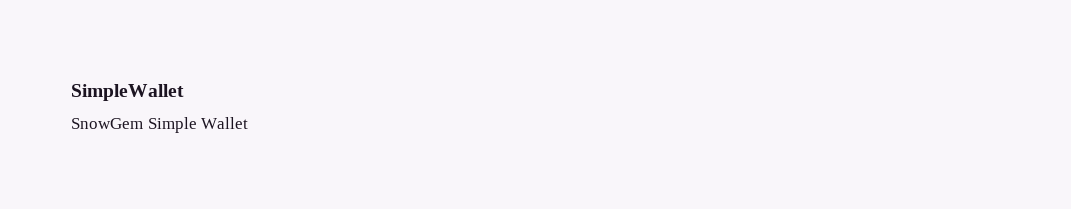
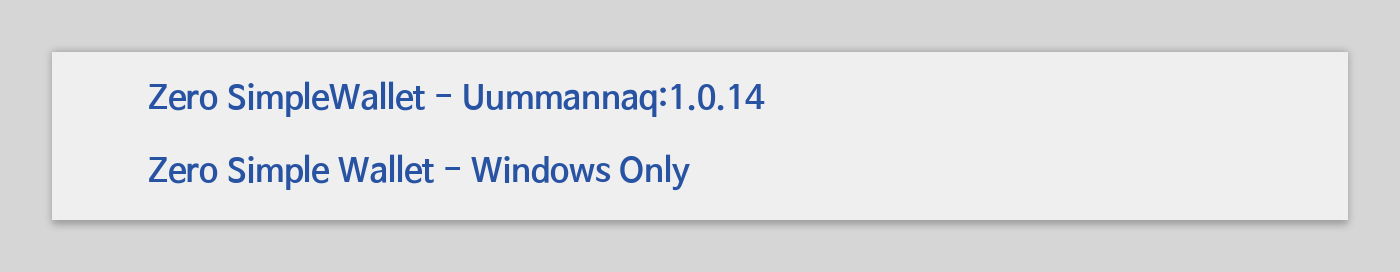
- SimpleWallet
- SnowGem Simple Wallet
+ Zero SimpleWallet - Uummannaq:1.0.14
+ Zero Simple Wallet - Windows Only

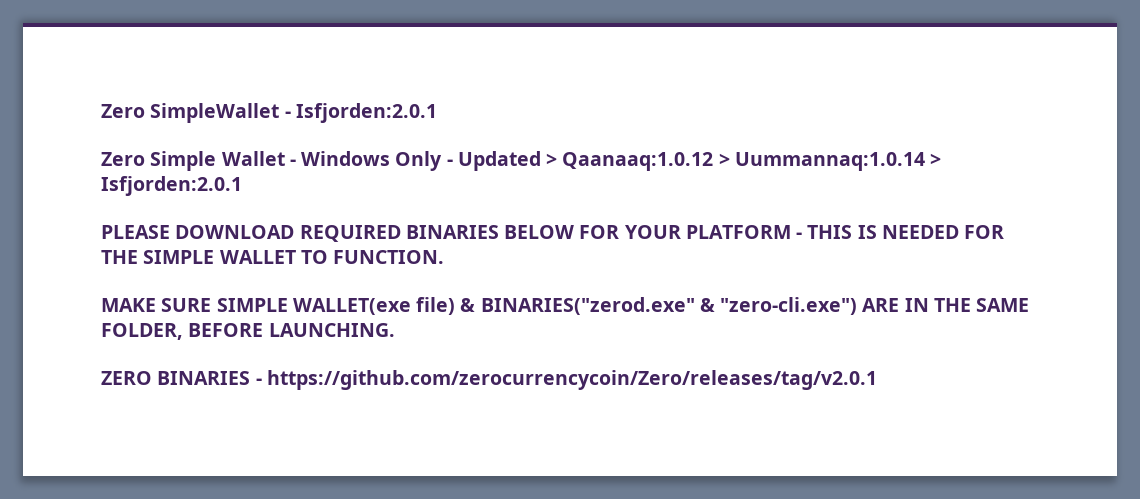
- Zero SimpleWallet - Uummannaq:1.0.14
+ Zero SimpleWallet - Isfjorden:2.0.1
- Zero Simple Wallet - Windows Only
+ Zero Simple Wallet - Windows Only - Updated > Qaanaaq:1.0.12 > Uummannaq:1.0.14 > Isfjorden:2.0.1
+ PLEASE DOWNLOAD REQUIRED BINARIES BELOW FOR YOUR PLATFORM - THIS IS NEEDED FOR THE SIMPLE WALLET TO FUNCTION.
+ MAKE SURE SIMPLE WALLET(exe file) & BINARIES("zerod.exe" & "zero-cli.exe") ARE IN THE SAME FOLDER, BEFORE LAUNCHING.
+ ZERO BINARIES - https://github.com/zerocurrencycoin/Zero/releases/tag/v2.0.1

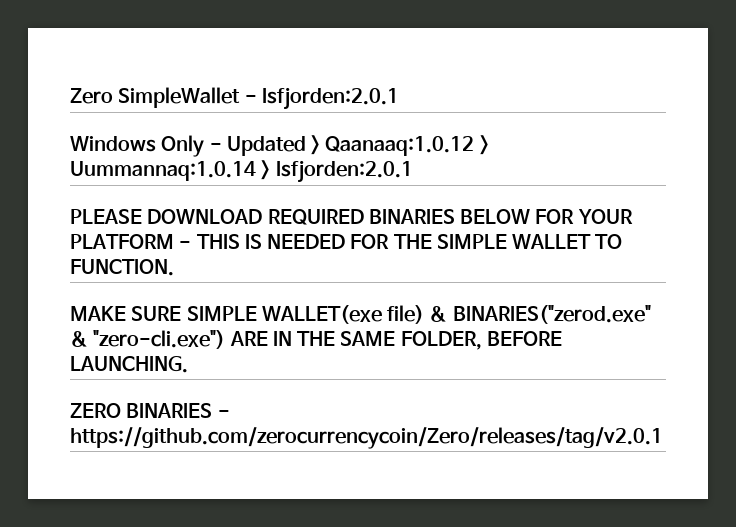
- Zero Simple Wallet - Windows Only - Updated > Qaanaaq:1.0.12 > Uummannaq:1.0.14 > Isfjorden:2.0.1
+ Windows Only - Updated > Qaanaaq:1.0.12 > Uummannaq:1.0.14 > Isfjorden:2.0.1

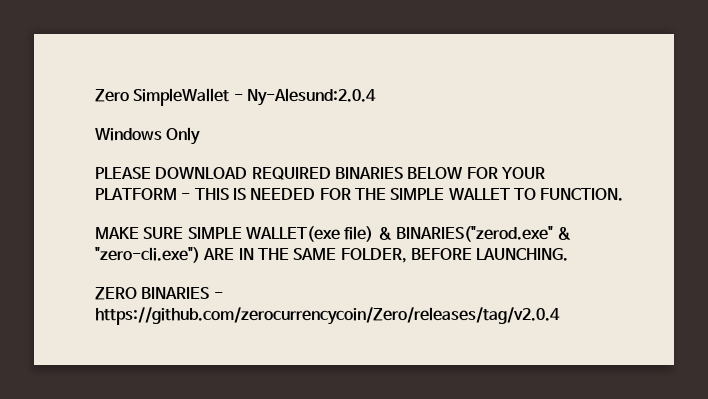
- Zero SimpleWallet - Isfjorden:2.0.1
+ Zero SimpleWallet - Ny-Alesund:2.0.4
- Windows Only - Updated > Qaanaaq:1.0.12 > Uummannaq:1.0.14 > Isfjorden:2.0.1
+ Windows Only
- ZERO BINARIES - https://github.com/zerocurrencycoin/Zero/releases/tag/v2.0.1
+ ZERO BINARIES - https://github.com/zerocurrencycoin/Zero/releases/tag/v2.0.4

